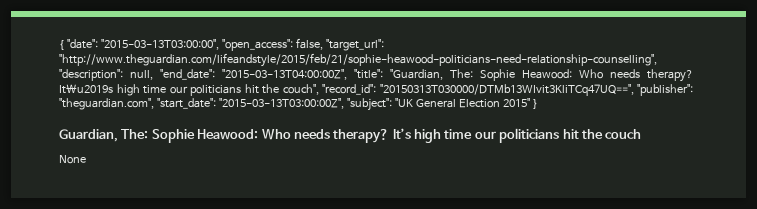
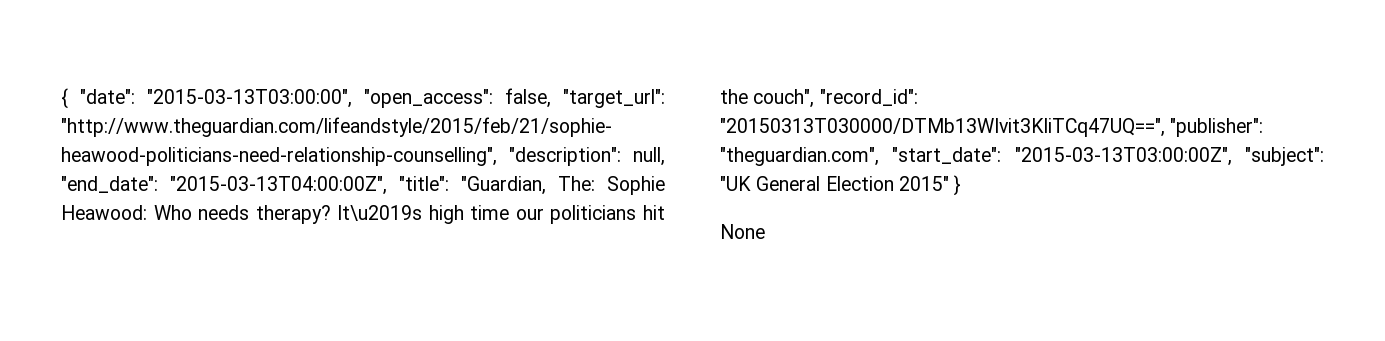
- Guardian, The: Sophie Heawood: Who needs therapy? It’s high time our politicians hit the couch

